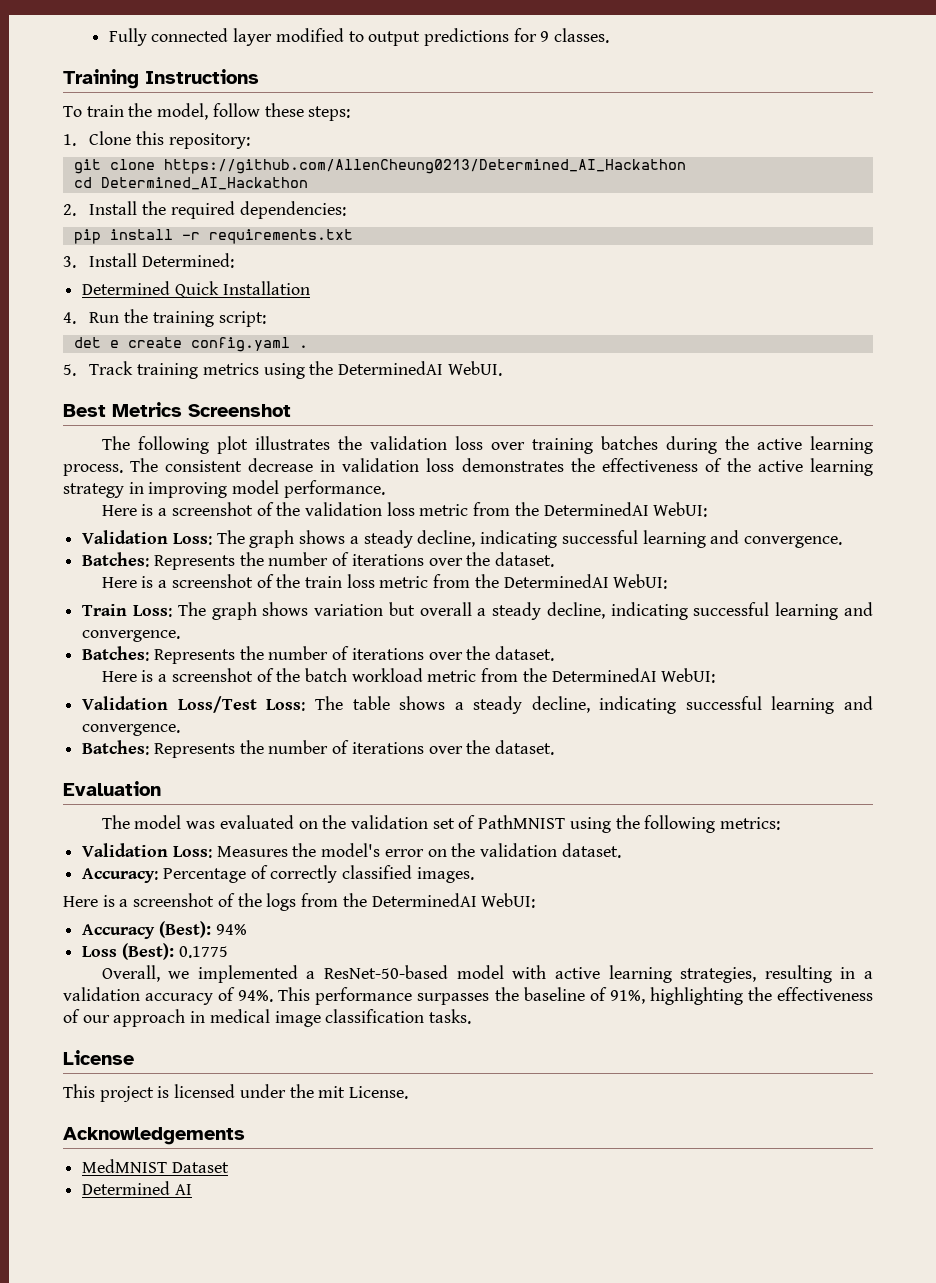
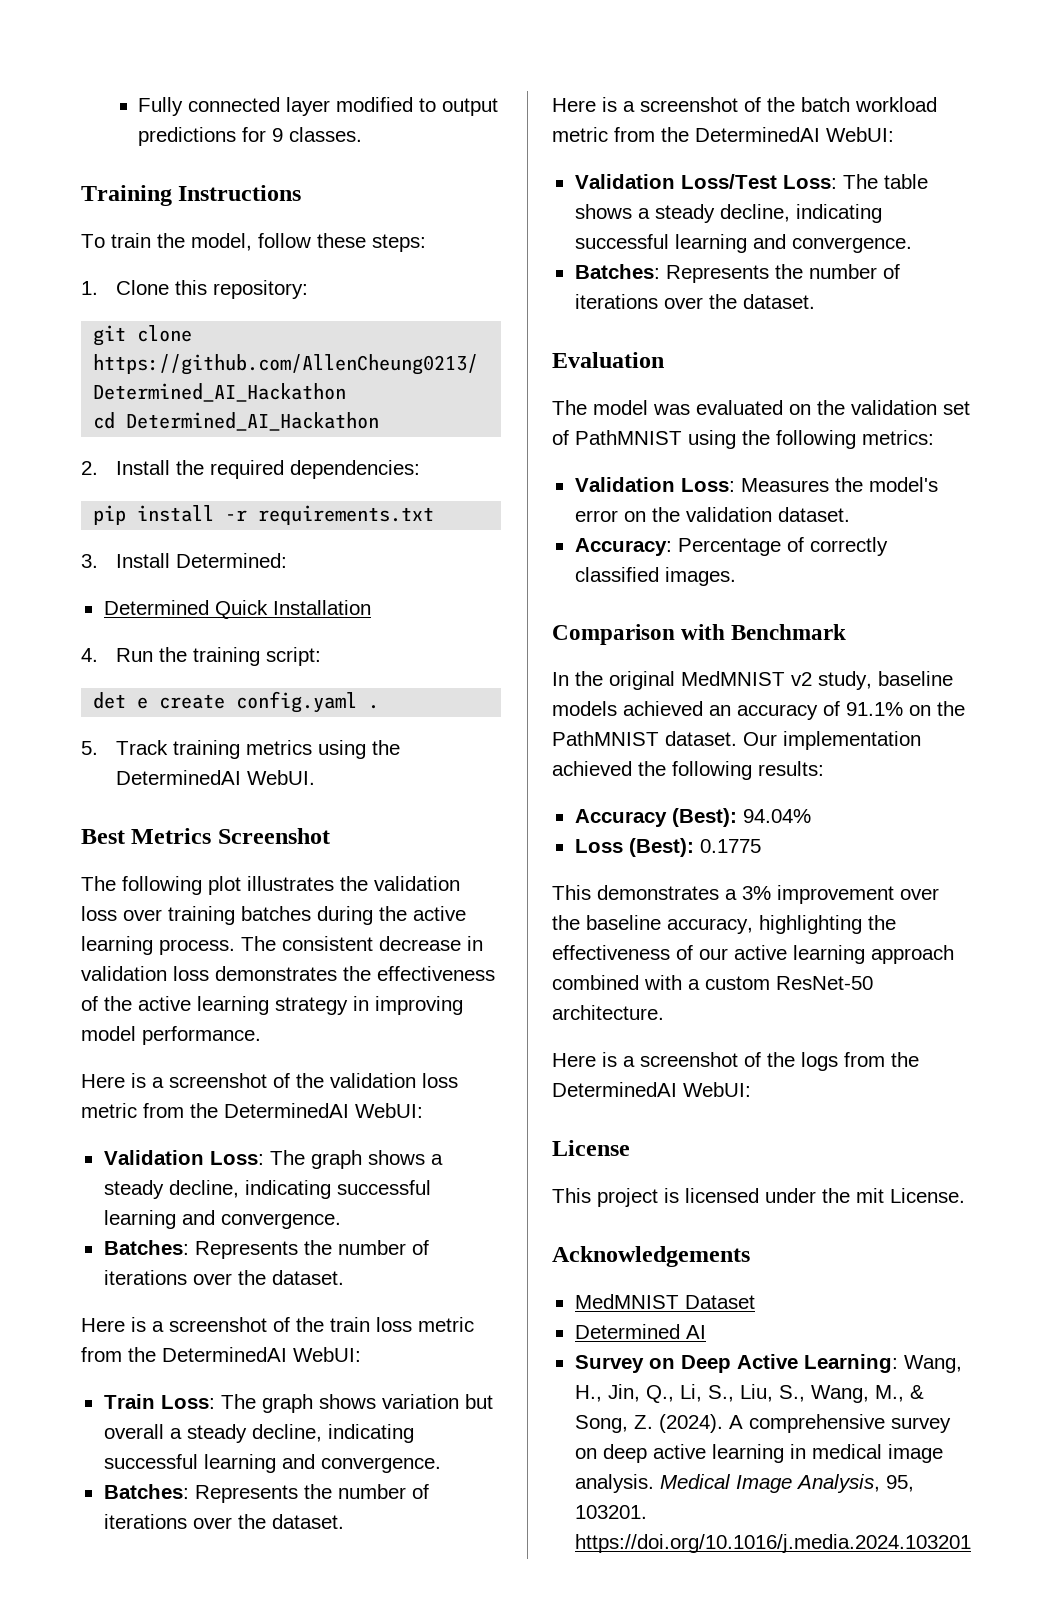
+ Comparison with Benchmark
+ In the original MedMNIST v2 study, baseline models achieved an accuracy of 91.1% on the PathMNIST dataset. Our implementation achieved the following results:
+ Accuracy (Best): 94.04%
+ Loss (Best): 0.1775
+ This demonstrates a 3% improvement over the baseline accuracy, highlighting the effectiveness of our active learning approach combined with a custom ResNet-50 architecture.
- Accuracy (Best): 94%
- Loss (Best): 0.1775
- Overall, we implemented a ResNet-50-based model with active learning strategies, resulting in a validation accuracy of 94%. This performance surpasses the baseline of 91%, highlighting the effectiveness of our approach in medical image classification tasks.
+ Survey on Deep Active Learning: Wang, H., Jin, Q., Li, S., Liu, S., Wang, M., & Song, Z. (2024). A comprehensive survey on deep active learning in medical image analysis. Medical Image Analysis, 95, 103201. https://doi.org/10.1016/j.media.2024.103201

